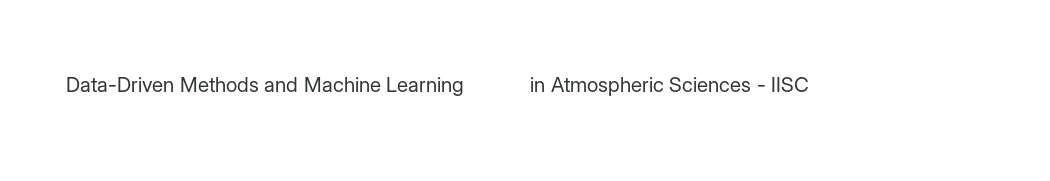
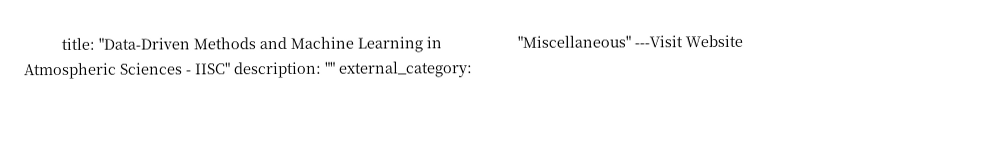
- Data-Driven Methods and Machine Learning in Atmospheric Sciences - IISC
+ title: "Data-Driven Methods and Machine Learning in Atmospheric Sciences - IISC" description: "" external_category: "Miscellaneous" ---Visit Website

